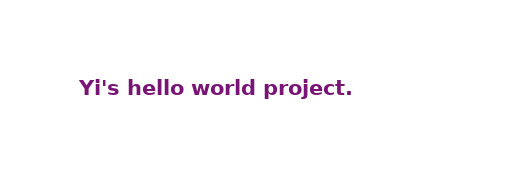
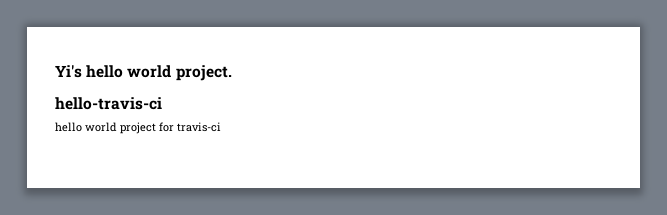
+ hello-travis-ci
+ hello world project for travis-ci

